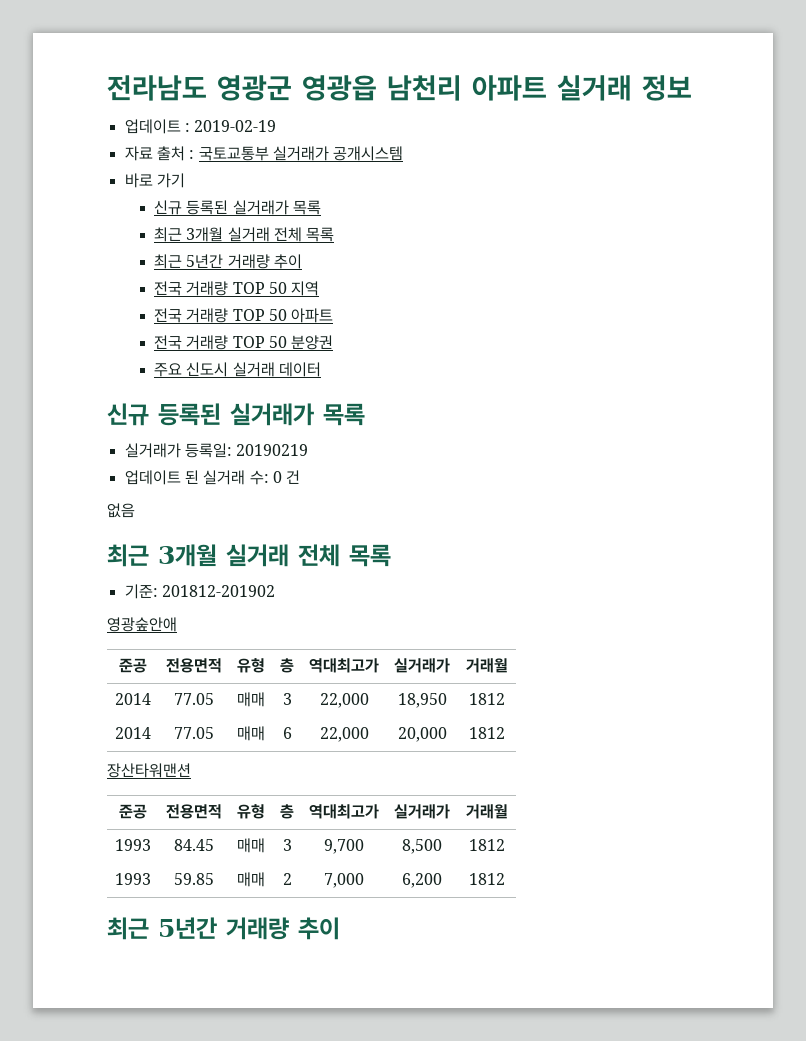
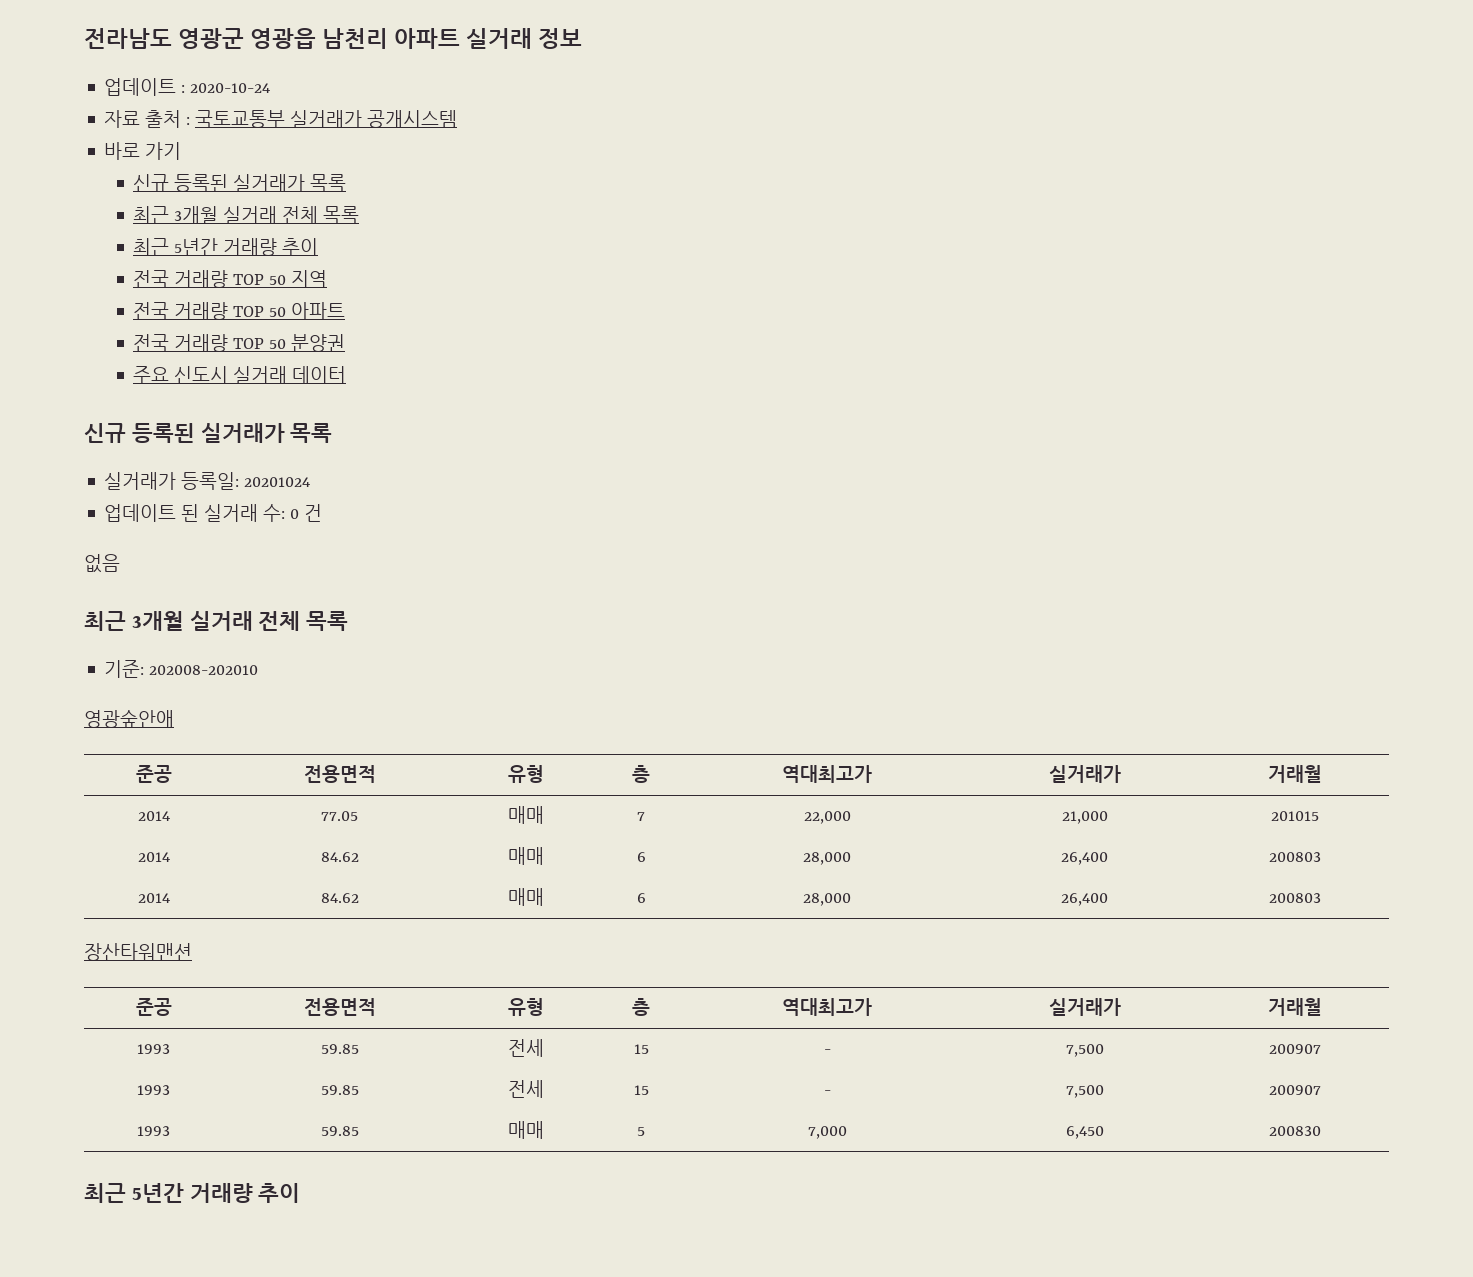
- 업데이트 : 2019-02-19
+ 업데이트 : 2020-10-24
- 실거래가 등록일: 20190219
+ 실거래가 등록일: 20201024
- 기준: 201812-201902
+ 기준: 202008-202010
- 2014 | 77.05 | 매매 | 3 | 22,000 | 18,950 | 1812
- 2014 | 77.05 | 매매 | 6 | 22,000 | 20,000 | 1812
+ 2014 | 77.05 | 매매 | 7 | 22,000 | 21,000 | 201015
+ 2014 | 84.62 | 매매 | 6 | 28,000 | 26,400 | 200803
+ 2014 | 84.62 | 매매 | 6 | 28,000 | 26,400 | 200803
  장산타워맨션
  준공 | 전용면적 | 유형 | 층 | 역대최고가 | 실거래가 | 거래월
- 1993 | 84.45 | 매매 | 3 | 9,700 | 8,500 | 1812
+ 1993 | 59.85 | 전세 | 15 | - | 7,500 | 200907
+ 1993 | 59.85 | 전세 | 15 | - | 7,500 | 200907
- 1993 | 59.85 | 매매 | 2 | 7,000 | 6,200 | 1812
+ 1993 | 59.85 | 매매 | 5 | 7,000 | 6,450 | 200830

